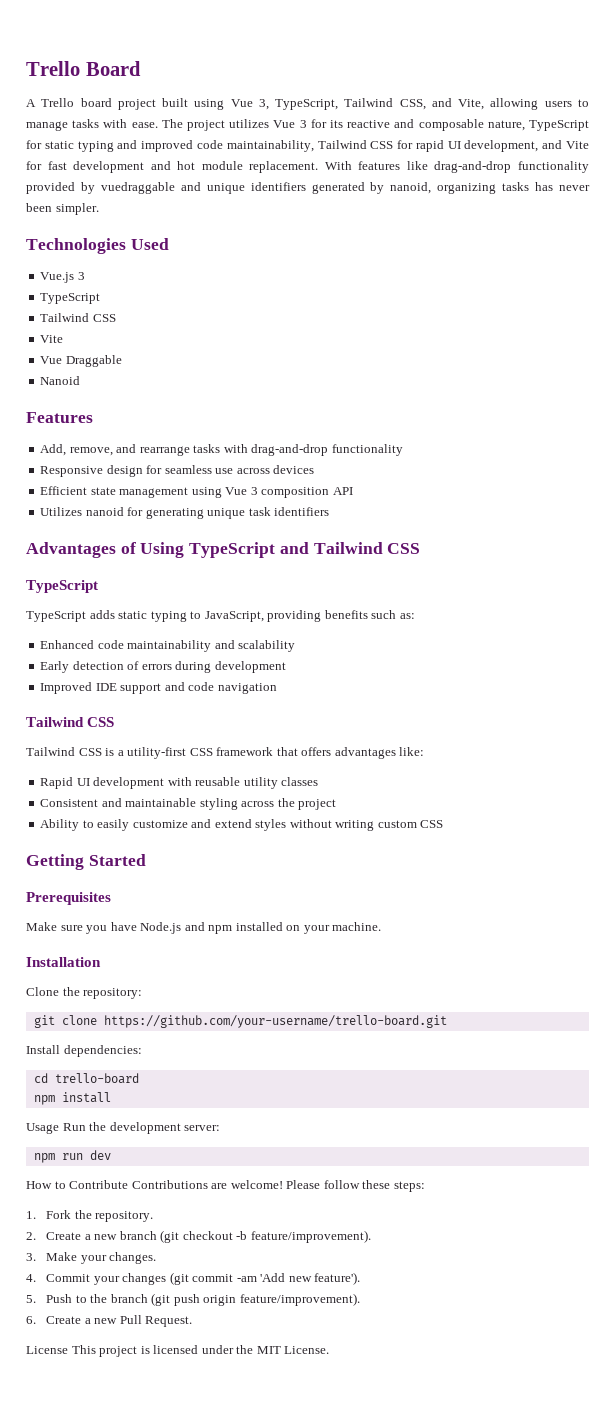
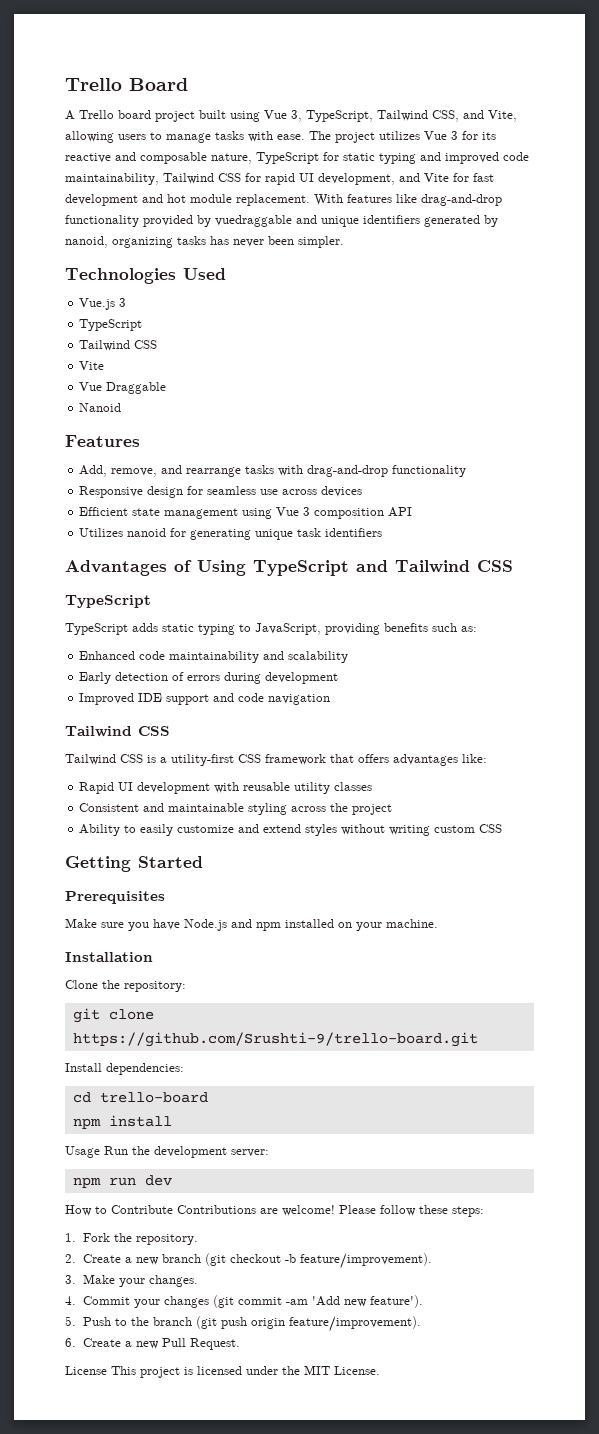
- git clone https://github.com/your-username/trello-board.git
+ git clone https://github.com/Srushti-9/trello-board.git

